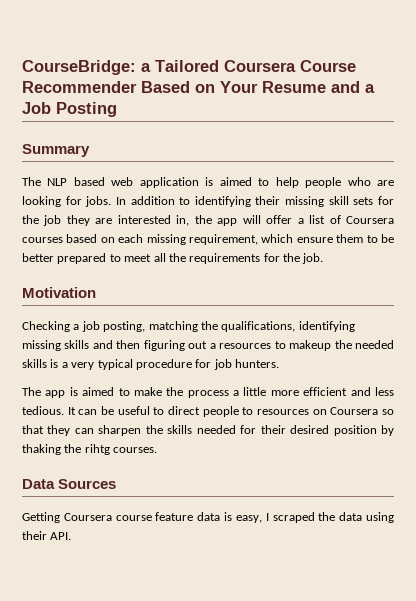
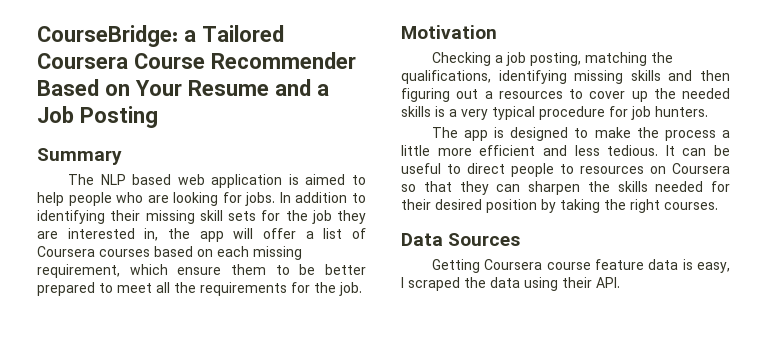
- Checking a job posting, matching the qualifications, identifying missing skills and then figuring out a resources to makeup the needed skills is a very typical procedure for job hunters.
+ Checking a job posting, matching the qualifications, identifying missing skills and then figuring out a resources to cover up the needed skills is a very typical procedure for job hunters.
- The app is aimed to make the process a little more efficient and less tedious.
+ The app is designed to make the process a little more efficient and less tedious.
- It can be useful to direct people to resources on Coursera so that they can sharpen the skills needed for their desired position by thaking the rihtg courses.
+ It can be useful to direct people to resources on Coursera so that they can sharpen the skills needed for their desired position by taking the right courses.

